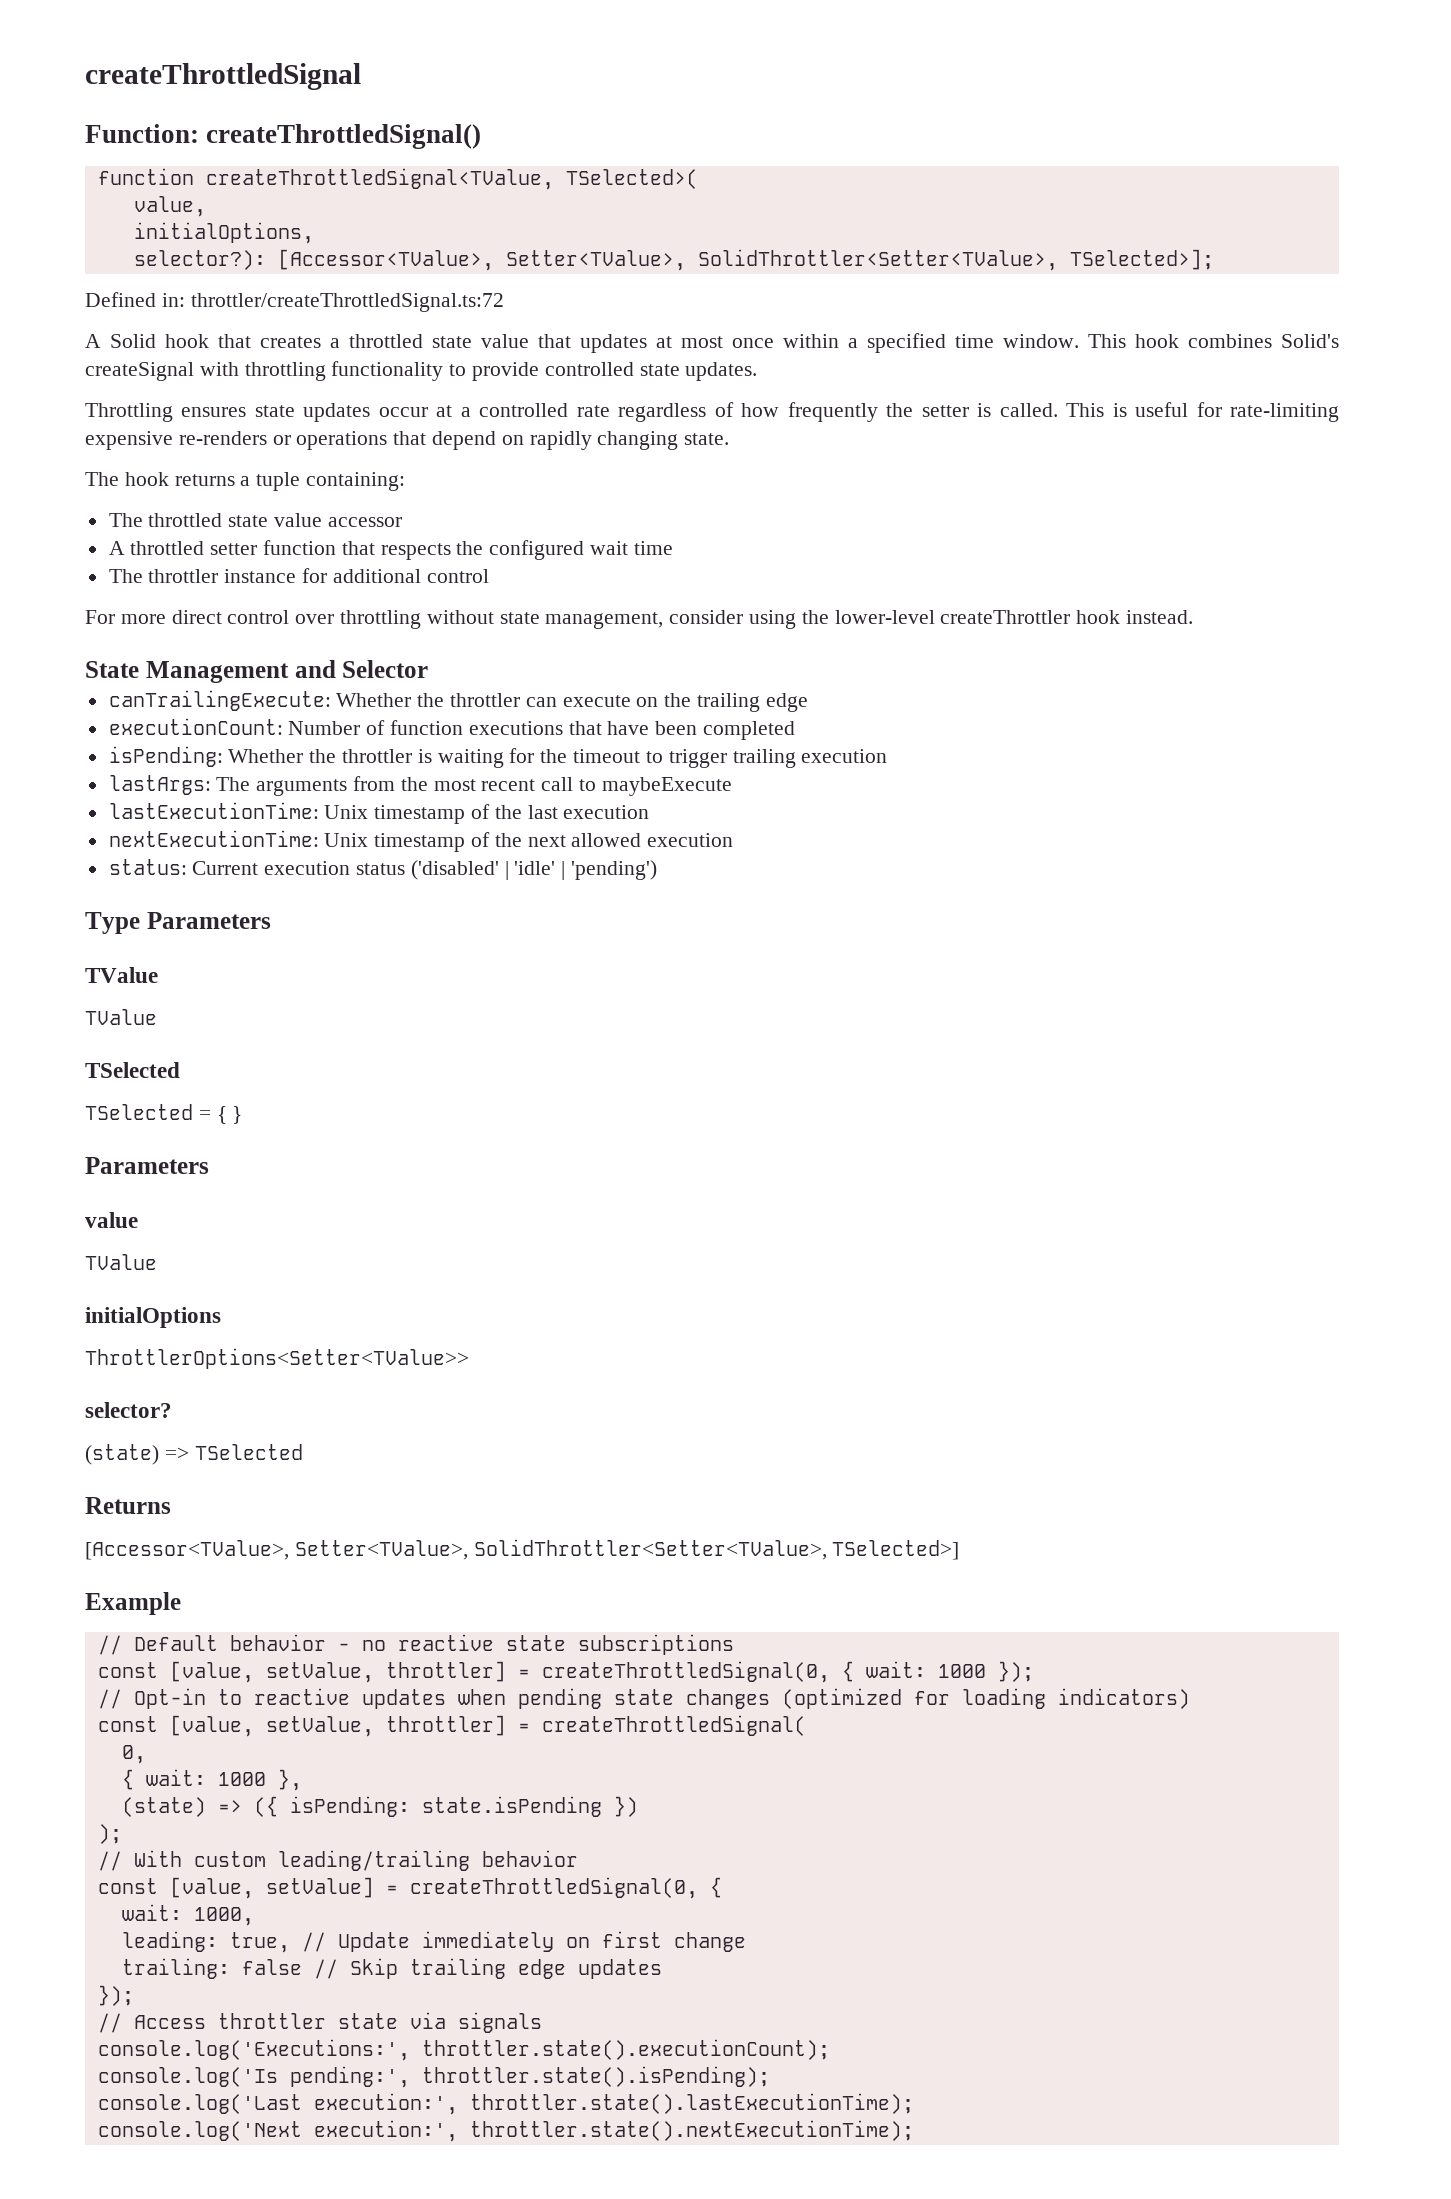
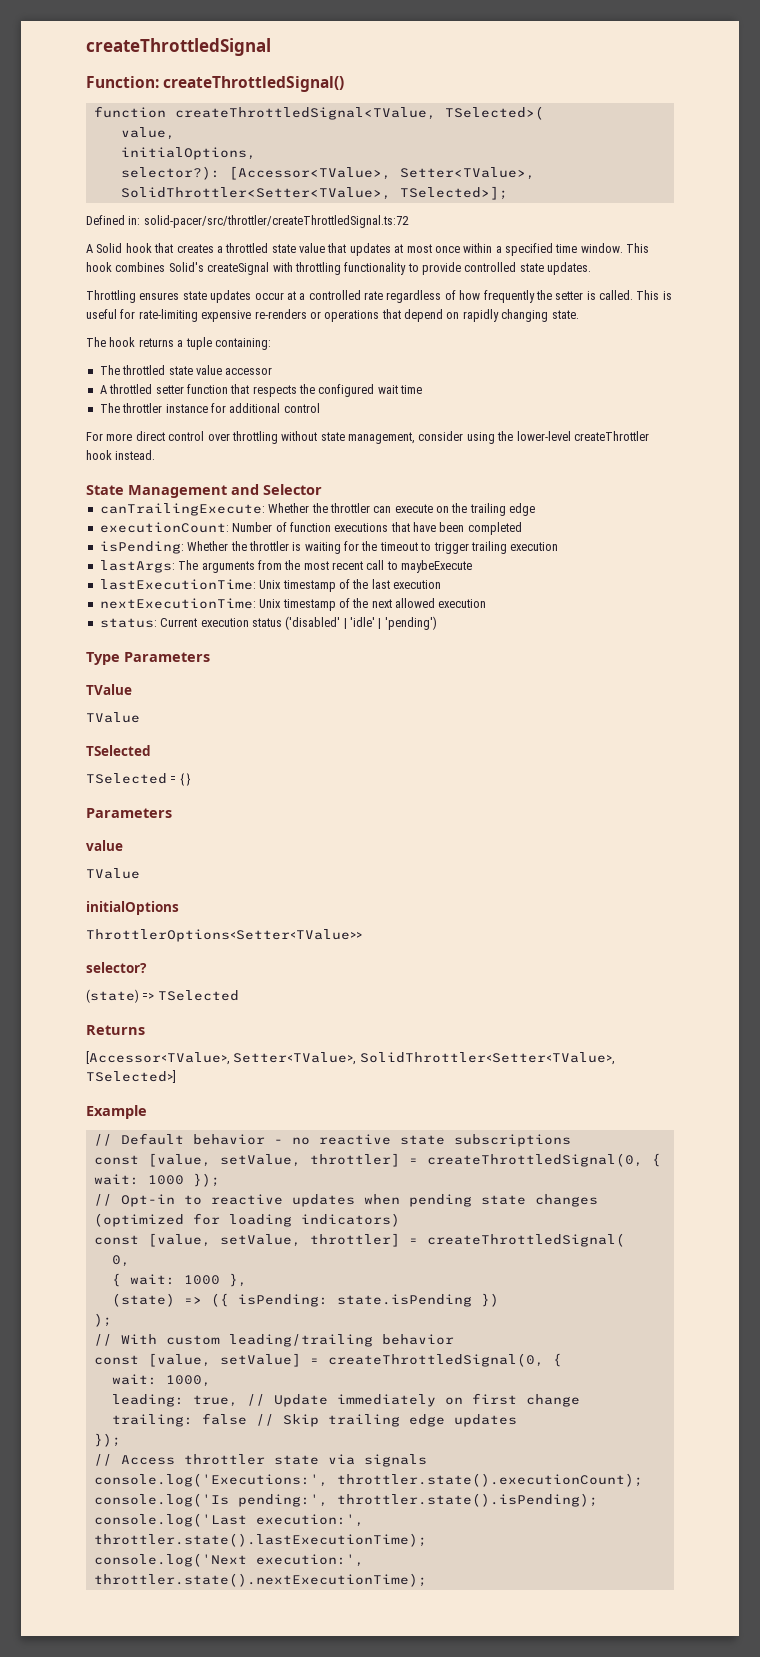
- Defined in: throttler/createThrottledSignal.ts:72
+ Defined in: solid-pacer/src/throttler/createThrottledSignal.ts:72

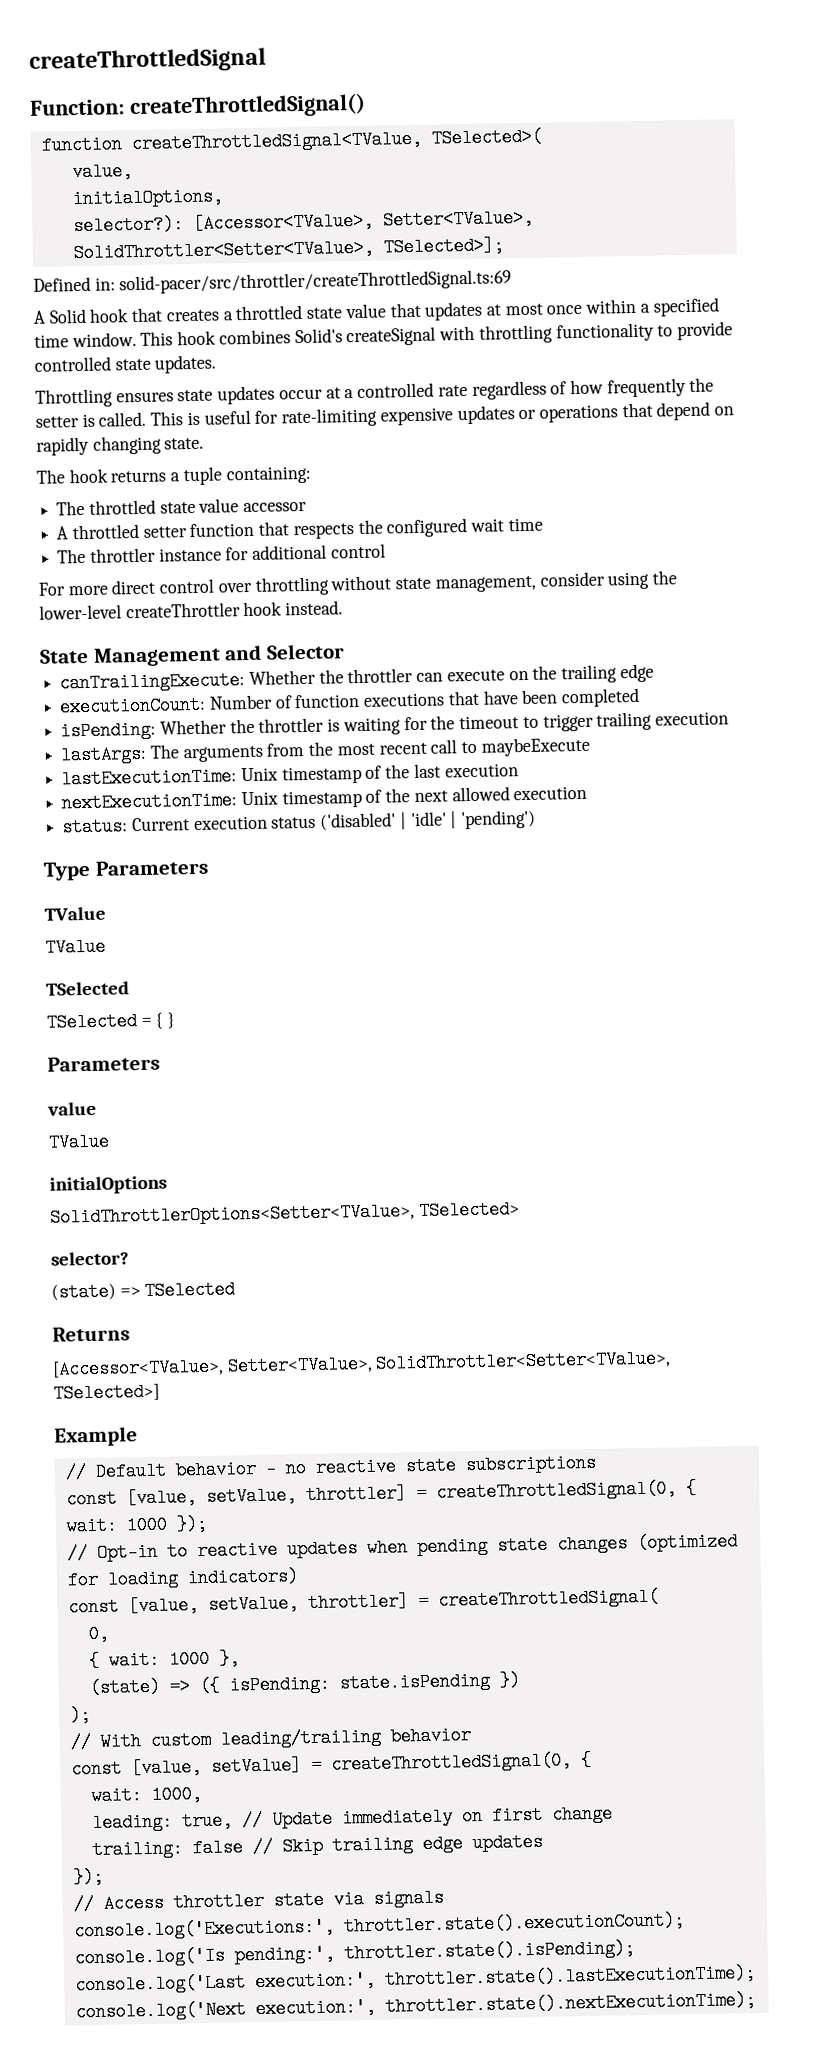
- Defined in: solid-pacer/src/throttler/createThrottledSignal.ts:72
+ Defined in: solid-pacer/src/throttler/createThrottledSignal.ts:69
- This is useful for rate-limiting expensive re-renders or operations that depend on rapidly changing state.
+ This is useful for rate-limiting expensive updates or operations that depend on rapidly changing state.
- ThrottlerOptions<Setter<TValue>>
+ SolidThrottlerOptions<Setter<TValue>, TSelected>

